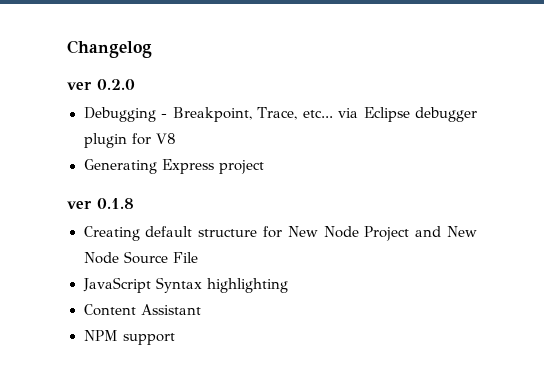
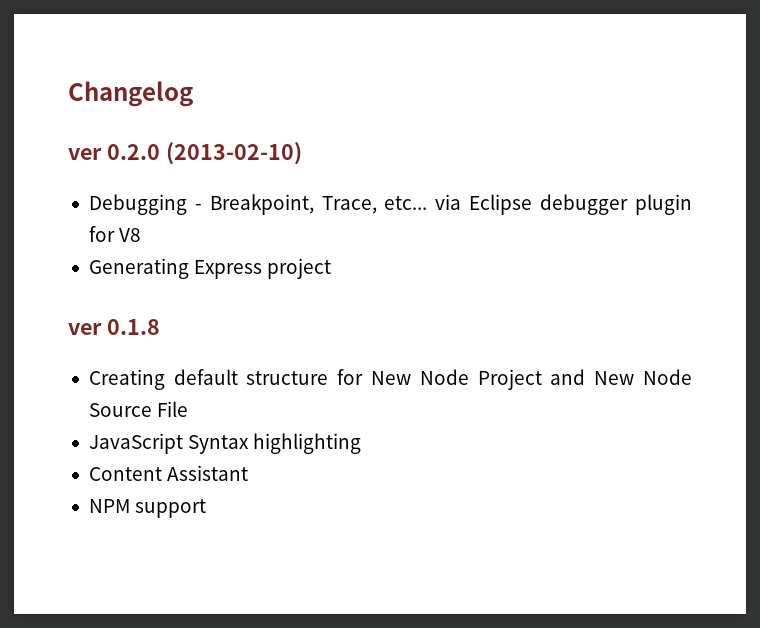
- ver 0.2.0
+ ver 0.2.0 (2013-02-10)

